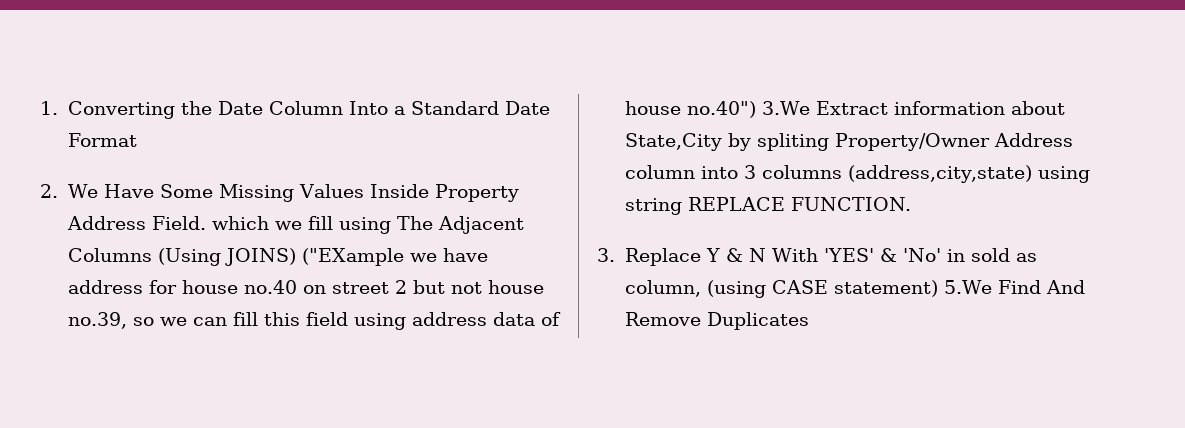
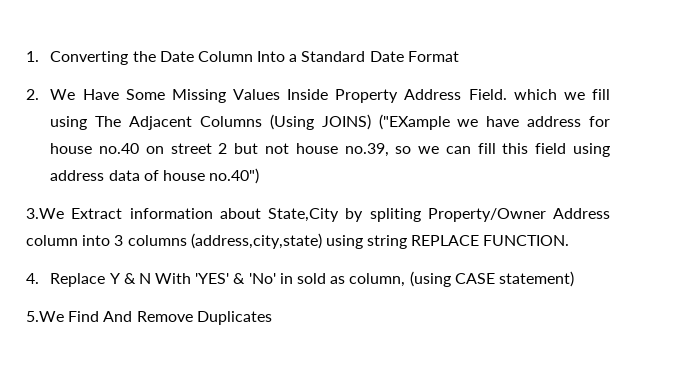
- 2. We Have Some Missing Values Inside Property Address Field. which we fill using The Adjacent Columns (Using JOINS) ("EXample we have address for house no.40 on street 2 but not house no.39, so we can fill this field using address data of house no.40") 3.We Extract information about State,City by spliting Property/Owner Address column into 3 columns (address,city,state) using string REPLACE FUNCTION.
+ 2. We Have Some Missing Values Inside Property Address Field. which we fill using The Adjacent Columns (Using JOINS) ("EXample we have address for house no.40 on street 2 but not house no.39, so we can fill this field using address data of house no.40")
+ 3.We Extract information about State,City by spliting Property/Owner Address column into 3 columns (address,city,state) using string REPLACE FUNCTION.
- 3. Replace Y & N With 'YES' & 'No' in sold as column, (using CASE statement) 5.We Find And Remove Duplicates
+ 4. Replace Y & N With 'YES' & 'No' in sold as column, (using CASE statement)
+ 5.We Find And Remove Duplicates

